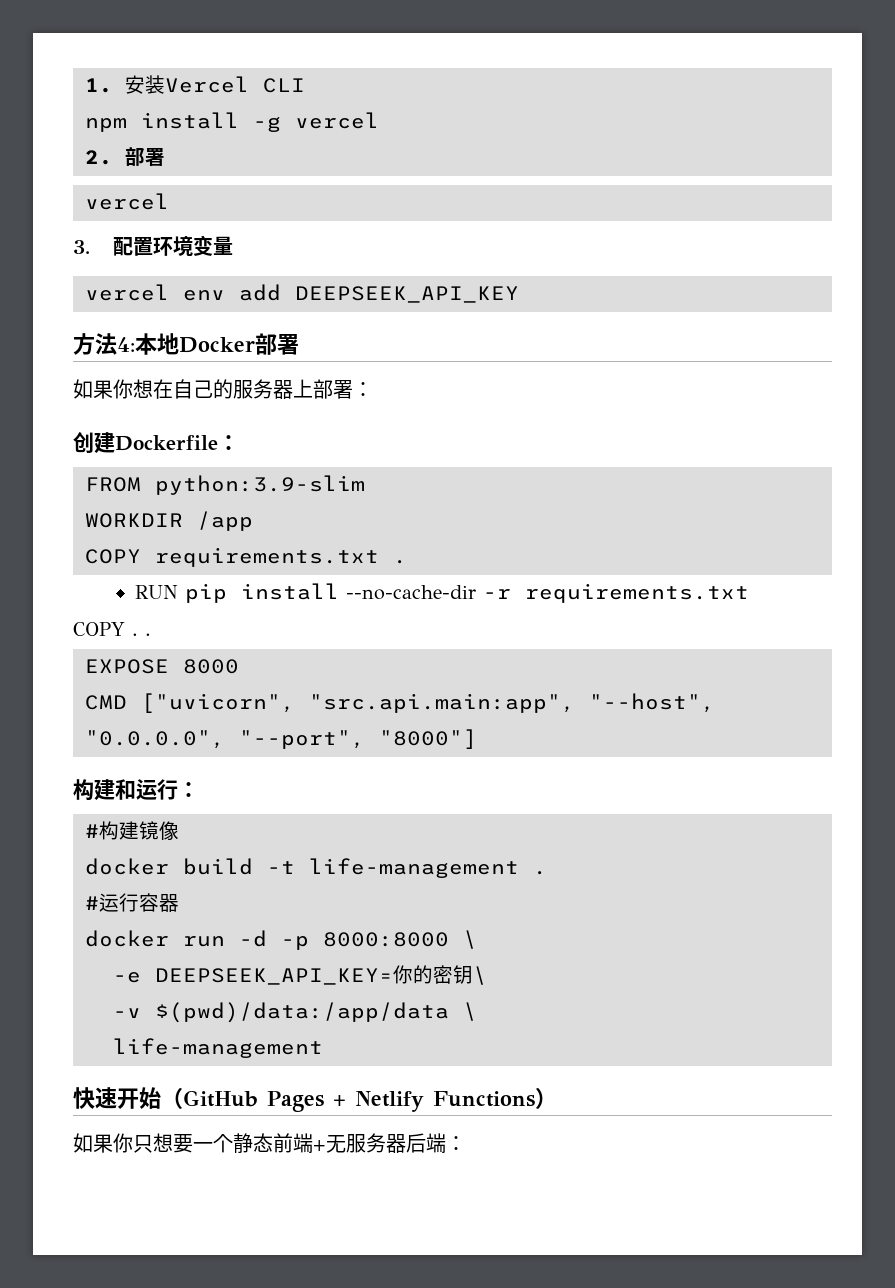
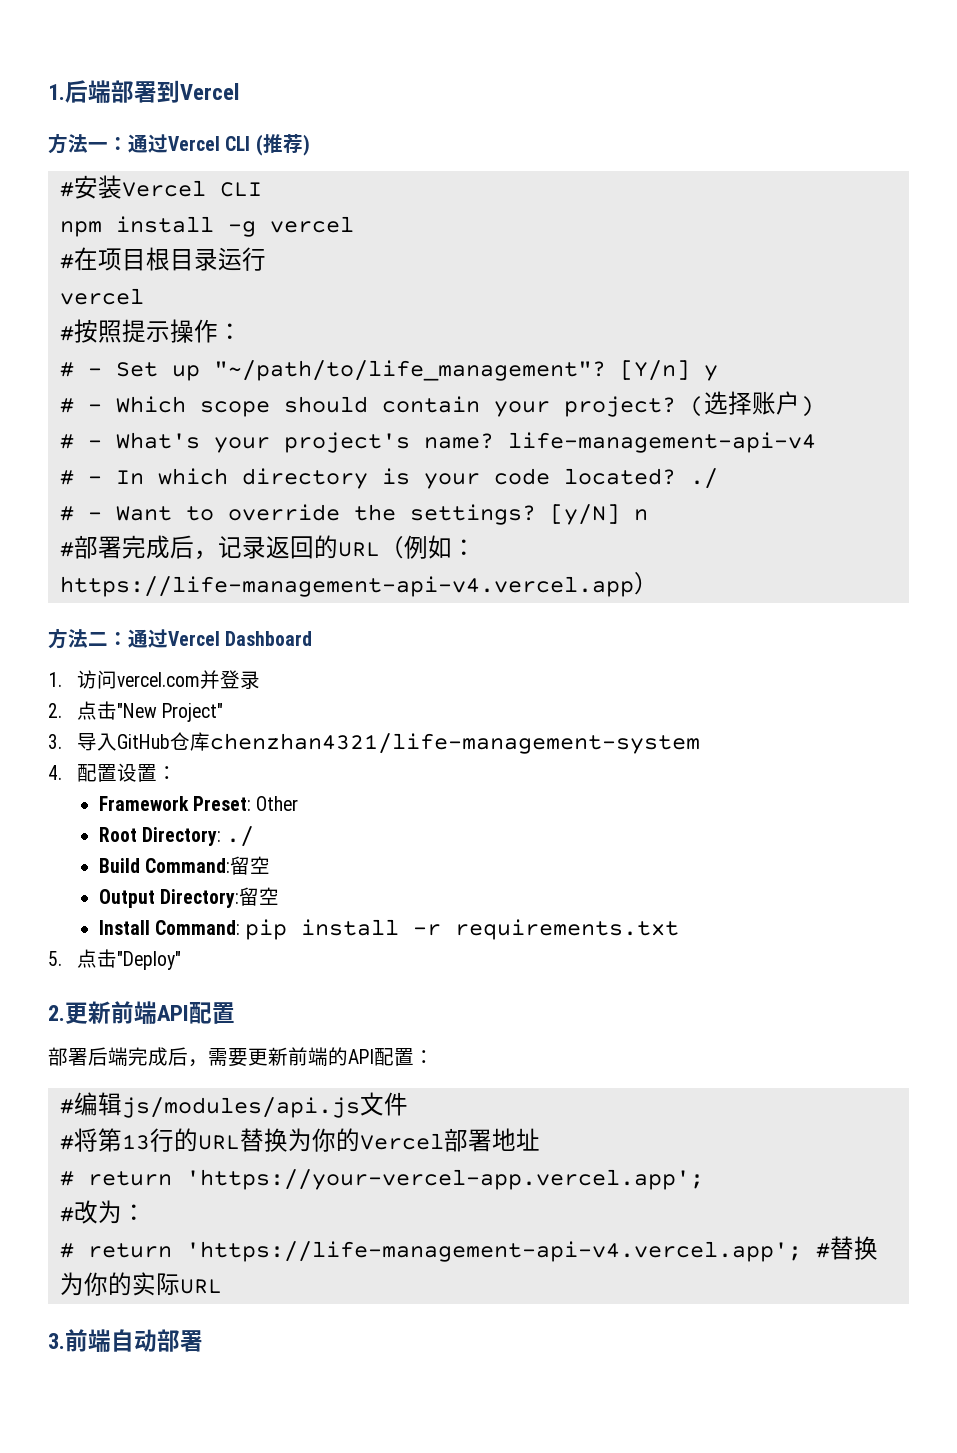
- 1.安装Vercel CLI
+ 1.后端部署到Vercel
+ 方法一：通过Vercel CLI (推荐)
+ #安装Vercel CLI
- 2.部署
+ #在项目根目录运行
  vercel
- 3.配置环境变量
- vercel env add DEEPSEEK_API_KEY
- 方法4:本地Docker部署
- 如果你想在自己的服务器上部署：
- 创建Dockerfile：
- FROM python:3.9-slim
- WORKDIR /app
- COPY requirements.txt .
- RUN pip install --no-cache-dir -r requirements.txt
+ #按照提示操作：
+ # - Set up "~/path/to/life_management"? [Y/n] y
+ # - Which scope should contain your project? (选择账户)
+ # - What's your project's name? life-management-api-v4
+ # - In which directory is your code located? ./
+ # - Want to override the settings? [y/N] n
+ #部署完成后，记录返回的URL（例如：https://life-management-api-v4.vercel.app）
+ 方法二：通过Vercel Dashboard
+ 1.访问vercel.com并登录
+ 2.点击"New Project"
+ 3.导入GitHub仓库chenzhan4321/life-management-system
+ 4.配置设置：
+ Framework Preset: Other
+ Root Directory: ./
+ Build Command:留空
+ Output Directory:留空
+ Install Command: pip install -r requirements.txt
- COPY . .
- EXPOSE 8000
- CMD ["uvicorn", "src.api.main:app", "--host", "0.0.0.0", "--port", "8000"]
- 构建和运行：
- #构建镜像
- docker build -t life-management .
- #运行容器
- docker run -d -p 8000:8000 \
- -e DEEPSEEK_API_KEY=你的密钥\
- -v $(pwd)/data:/app/data \
- life-management
- 快速开始（GitHub Pages + Netlify Functions）
- 如果你只想要一个静态前端+无服务器后端：
+ 5.点击"Deploy"
+ 2.更新前端API配置
+ 部署后端完成后，需要更新前端的API配置：
+ #编辑js/modules/api.js文件
+ #将第13行的URL替换为你的Vercel部署地址
+ # return 'https://your-vercel-app.vercel.app';
+ #改为：
+ # return 'https://life-management-api-v4.vercel.app'; #替换为你的实际URL
+ 3.前端自动部署

